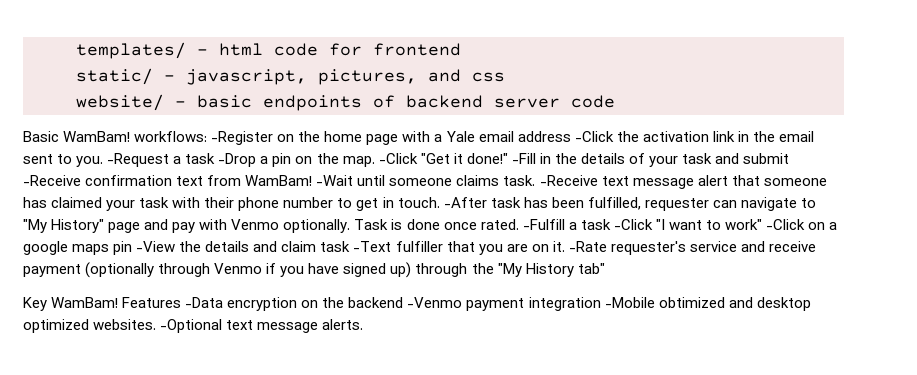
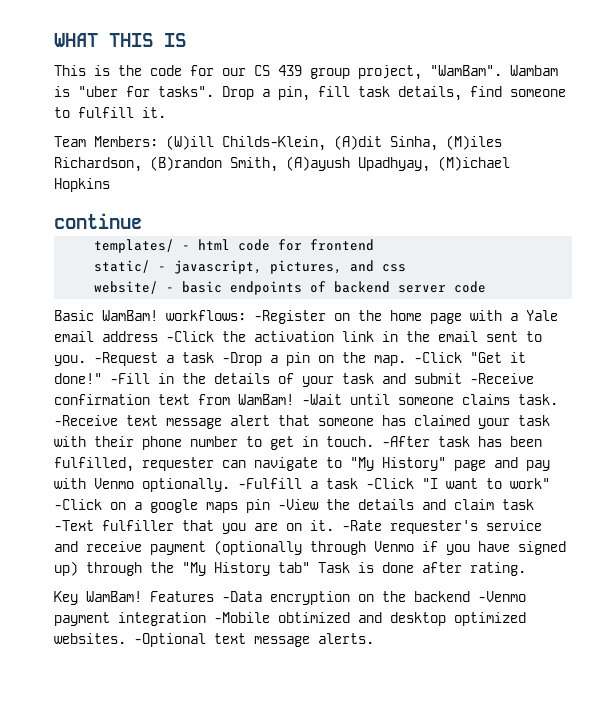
+ WHAT THIS IS
+ This is the code for our CS 439 group project, "WamBam". Wambam is "uber for tasks". Drop a pin, fill task details, find someone to fulfill it.
+ Team Members: (W)ill Childs-Klein, (A)dit Sinha, (M)iles Richardson, (B)randon Smith, (A)ayush Upadhyay, (M)ichael Hopkins
+ continue
- Task is done once rated.
- -Rate requester's service and receive payment (optionally through Venmo if you have signed up) through the "My History tab"
+ -Rate requester's service and receive payment (optionally through Venmo if you have signed up) through the "My History tab" Task is done after rating.

